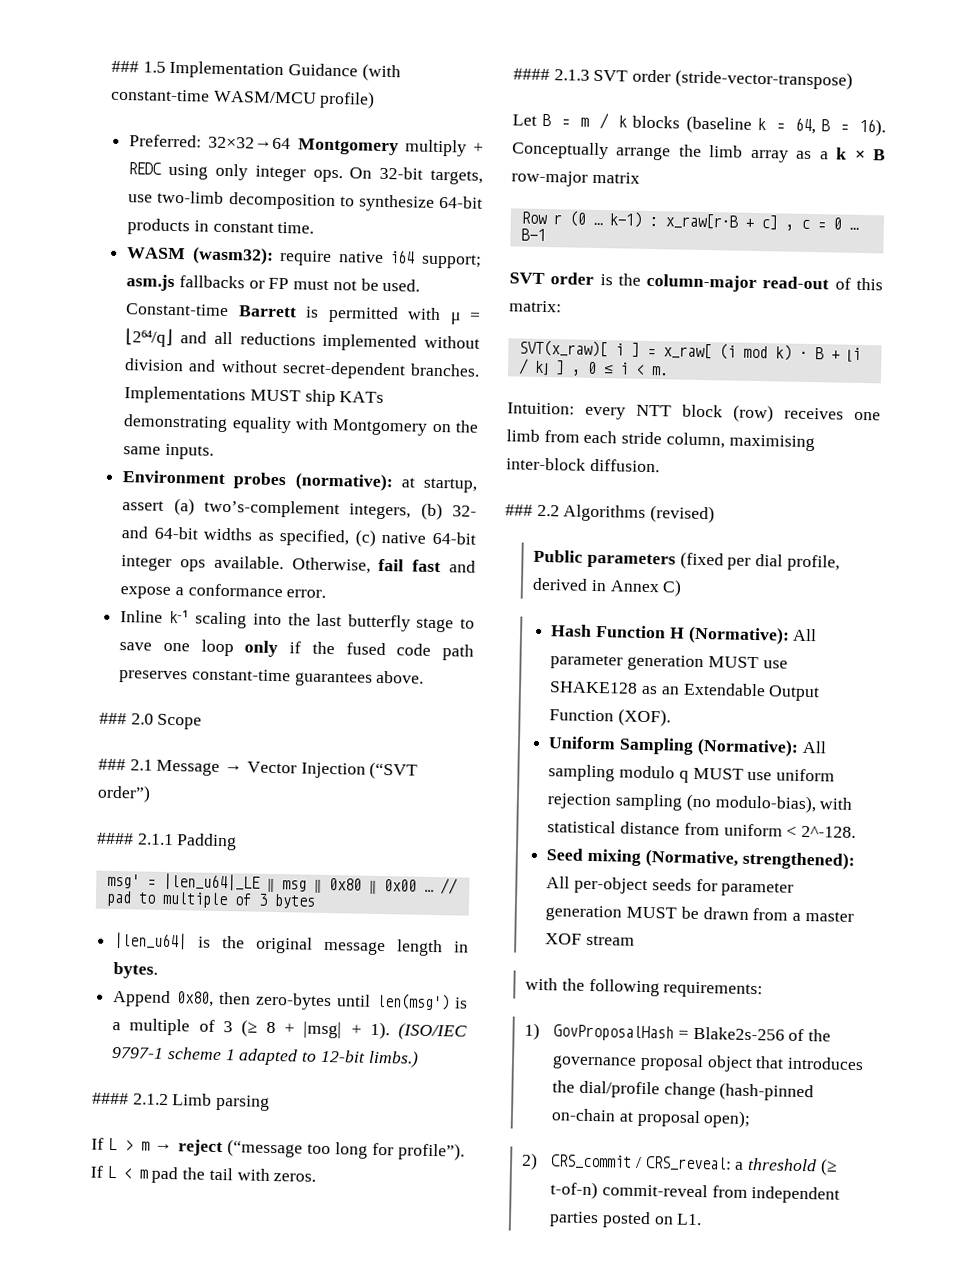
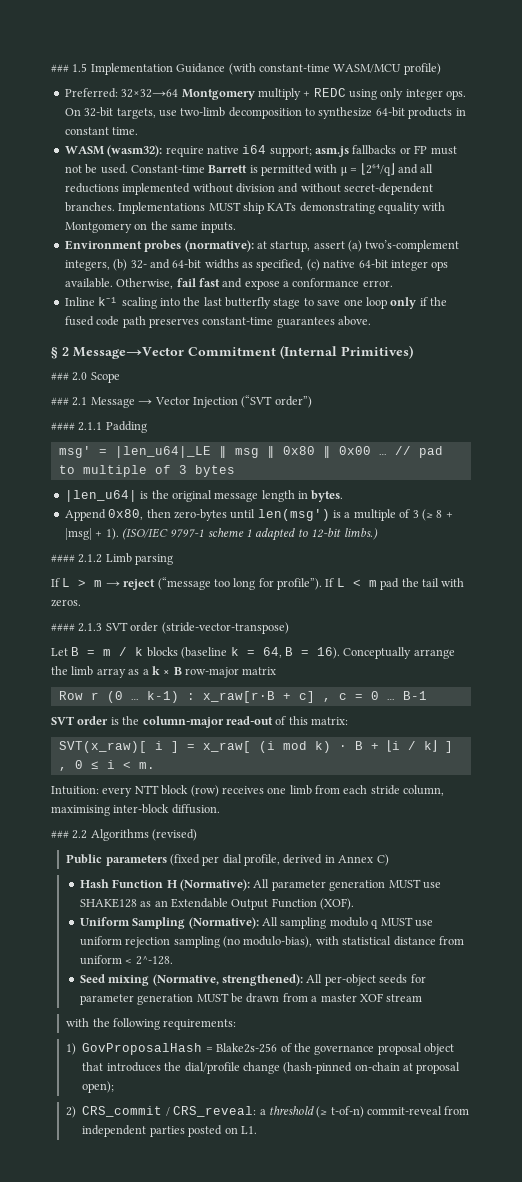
+ § 2 Message→Vector Commitment (Internal Primitives)

